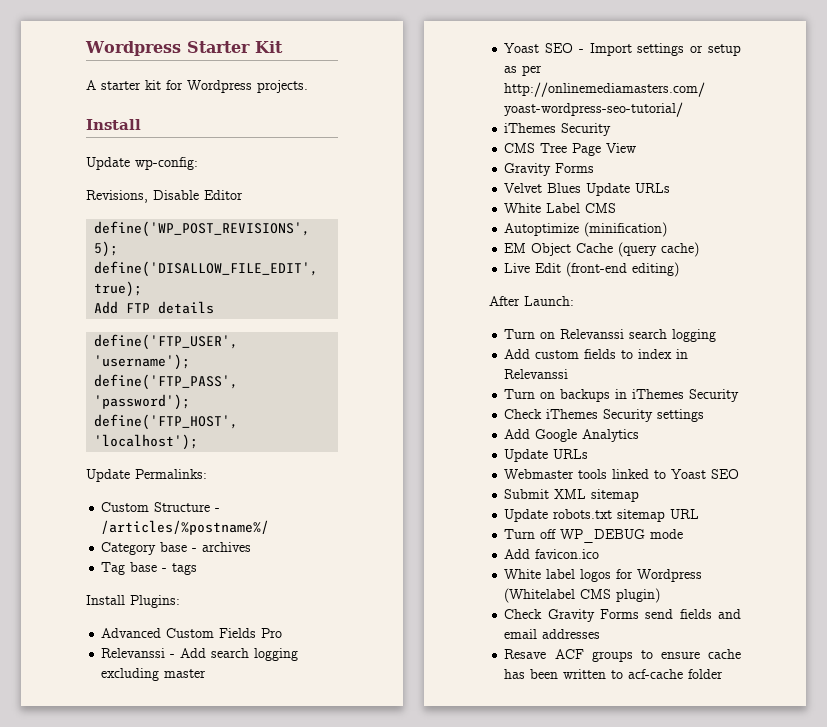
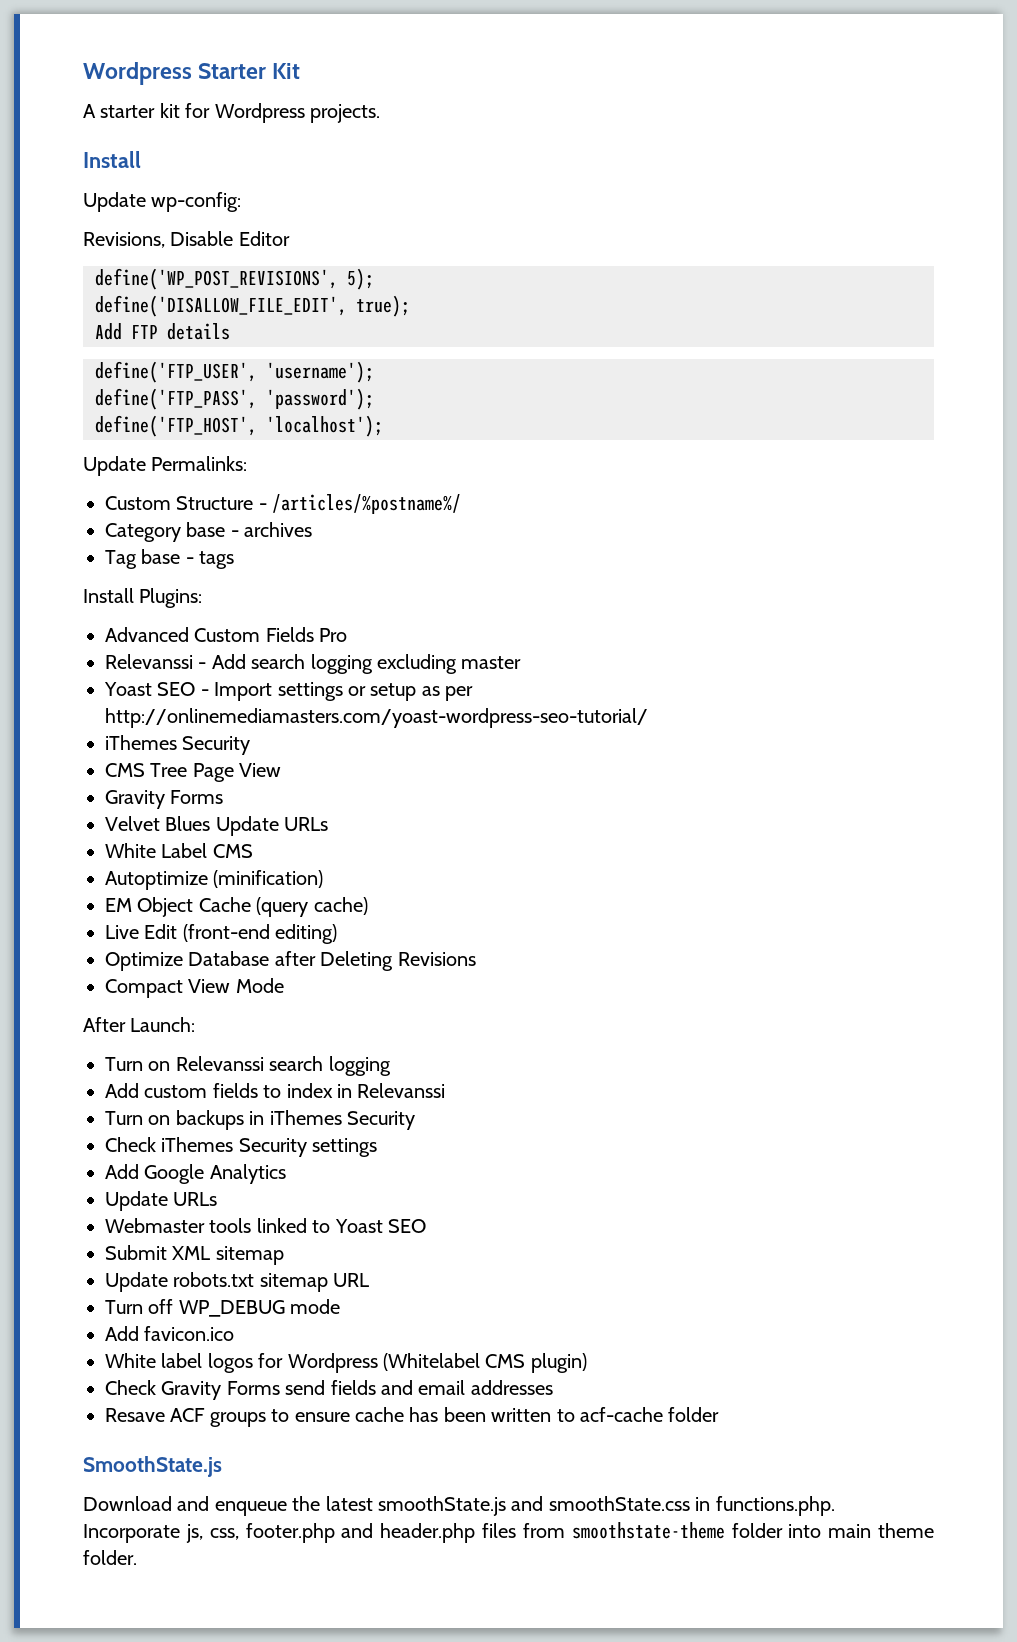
+ Optimize Database after Deleting Revisions
+ Compact View Mode
+ SmoothState.js
+ Download and enqueue the latest smoothState.js and smoothState.css in functions.php. Incorporate js, css, footer.php and header.php files from smoothstate-theme folder into main theme folder.

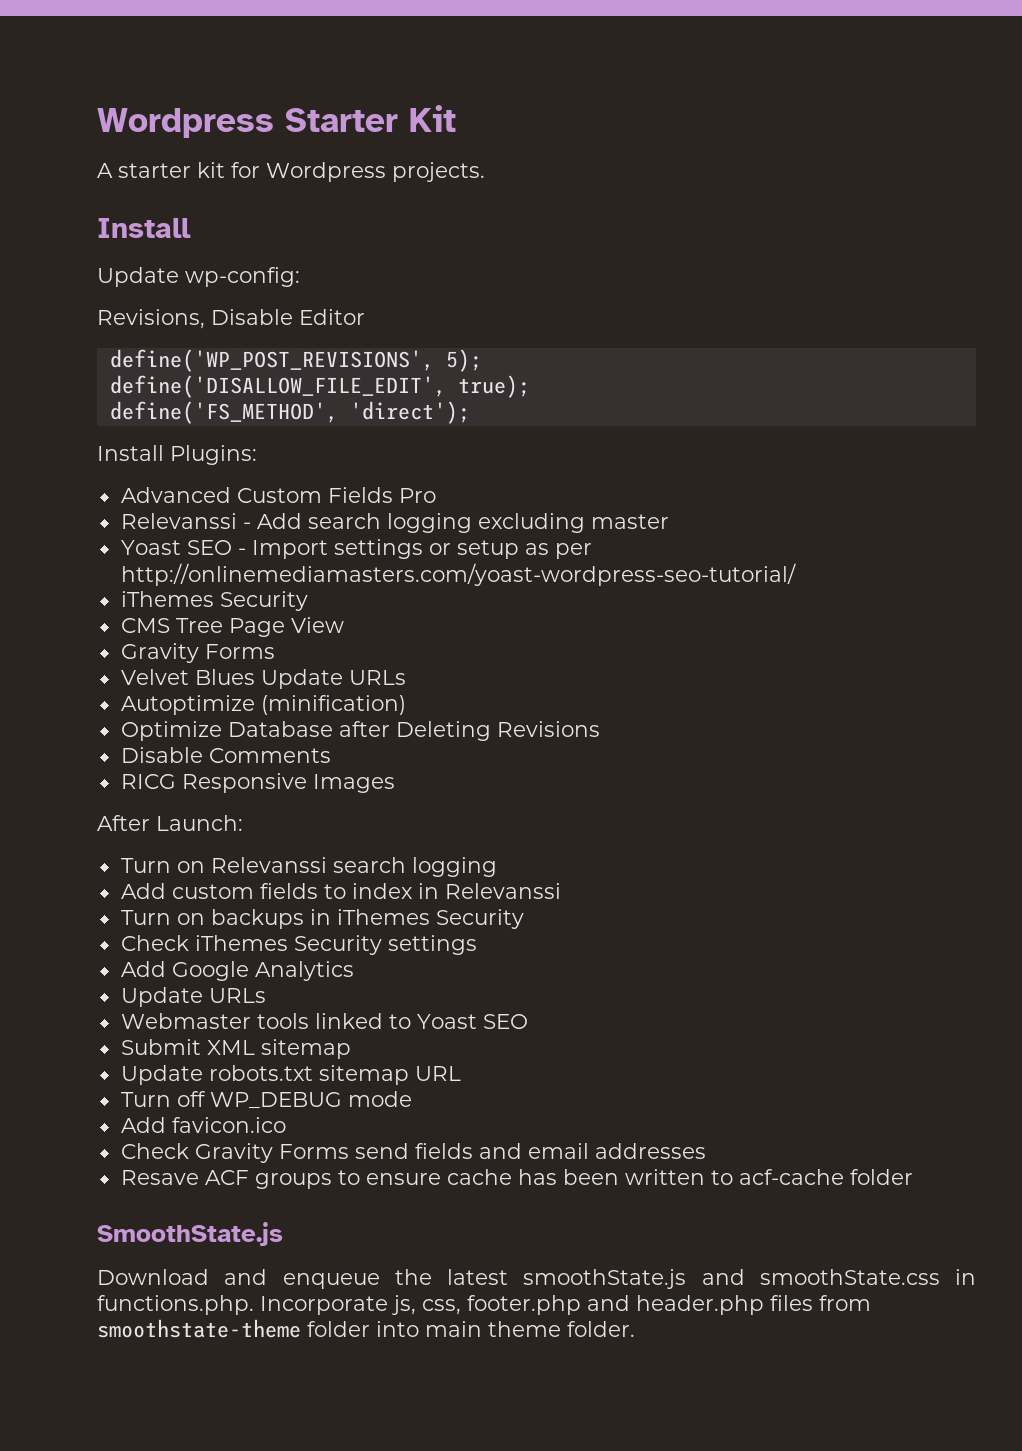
- Add FTP details
- define('FTP_USER', 'username');
- define('FTP_PASS', 'password');
- define('FTP_HOST', 'localhost');
- Update Permalinks:
- Custom Structure - /articles/%postname%/
- Category base - archives
- Tag base - tags
+ define('FS_METHOD', 'direct');
- White Label CMS
- EM Object Cache (query cache)
- Live Edit (front-end editing)
- Compact View Mode
+ Disable Comments
+ RICG Responsive Images
- White label logos for Wordpress (Whitelabel CMS plugin)

